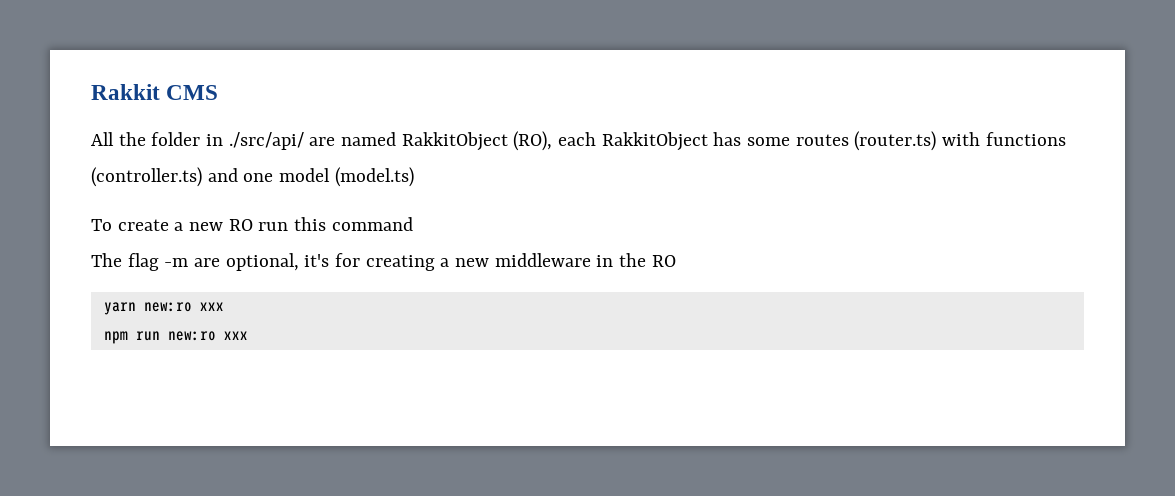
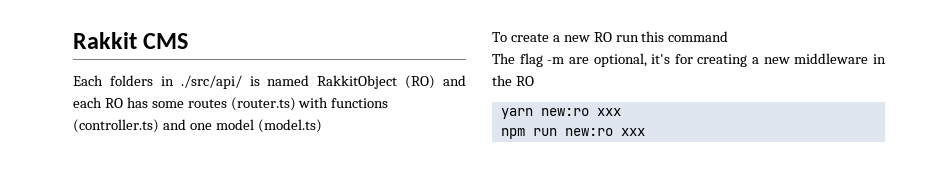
- All the folder in ./src/api/ are named RakkitObject (RO), each RakkitObject has some routes (router.ts) with functions (controller.ts) and one model (model.ts)
+ Each folders in ./src/api/ is named RakkitObject (RO) and each RO has some routes (router.ts) with functions (controller.ts) and one model (model.ts)

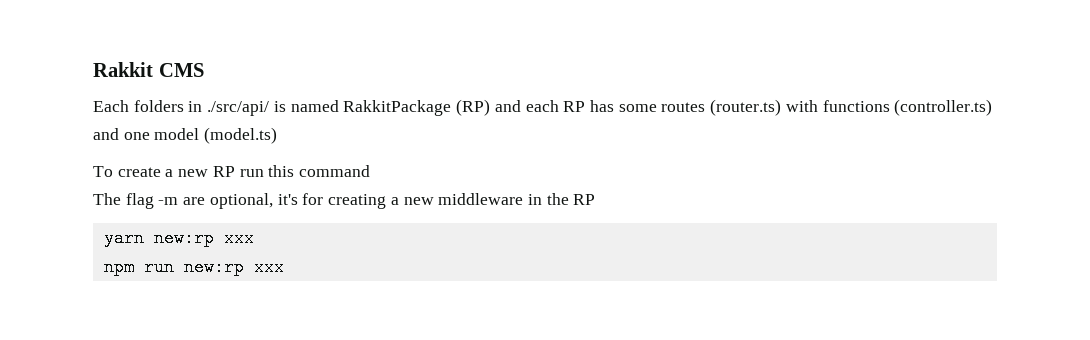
- Each folders in ./src/api/ is named RakkitObject (RO) and each RO has some routes (router.ts) with functions (controller.ts) and one model (model.ts)
+ Each folders in ./src/api/ is named RakkitPackage (RP) and each RP has some routes (router.ts) with functions (controller.ts) and one model (model.ts)
- To create a new RO run this command
+ To create a new RP run this command
- The flag -m are optional, it's for creating a new middleware in the RO
+ The flag -m are optional, it's for creating a new middleware in the RP
- yarn new:ro xxx
+ yarn new:rp xxx
- npm run new:ro xxx
+ npm run new:rp xxx

